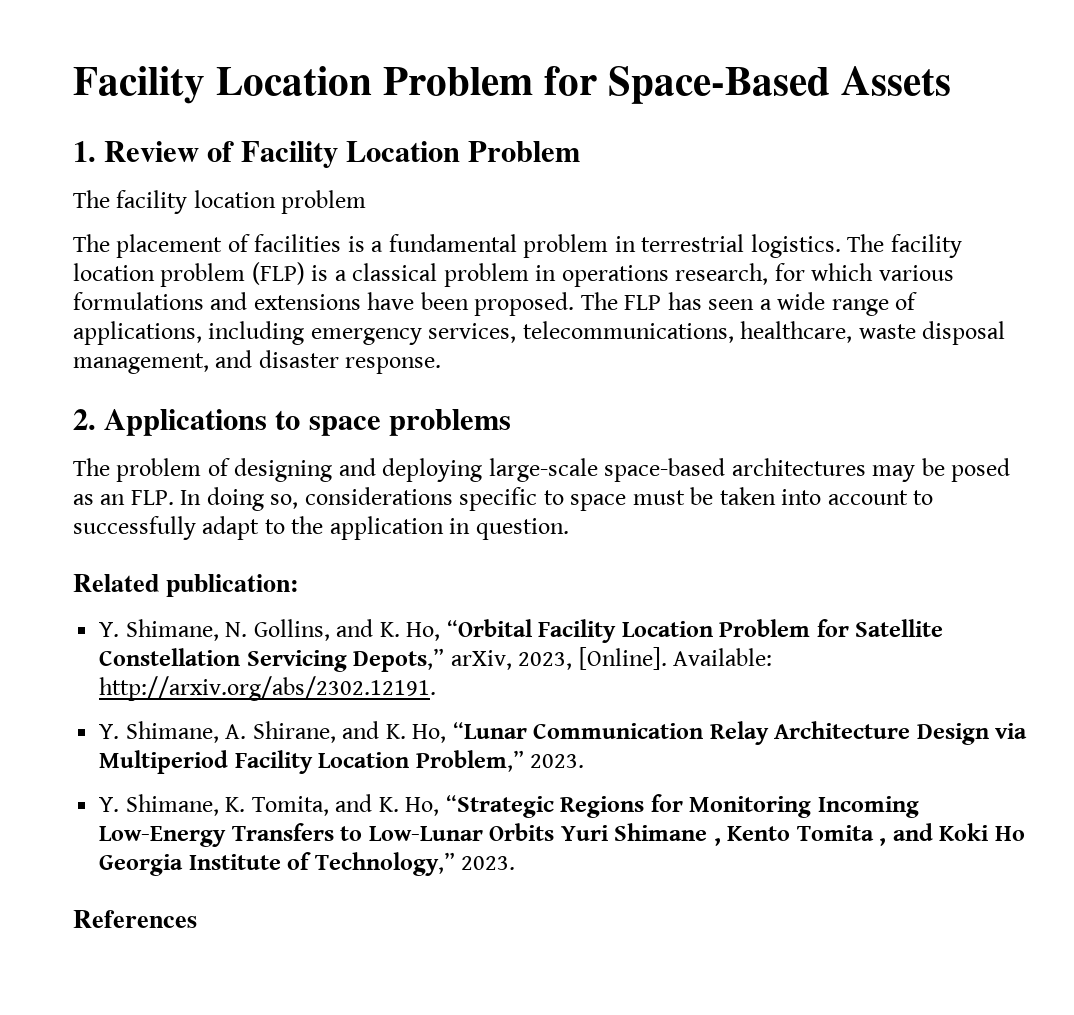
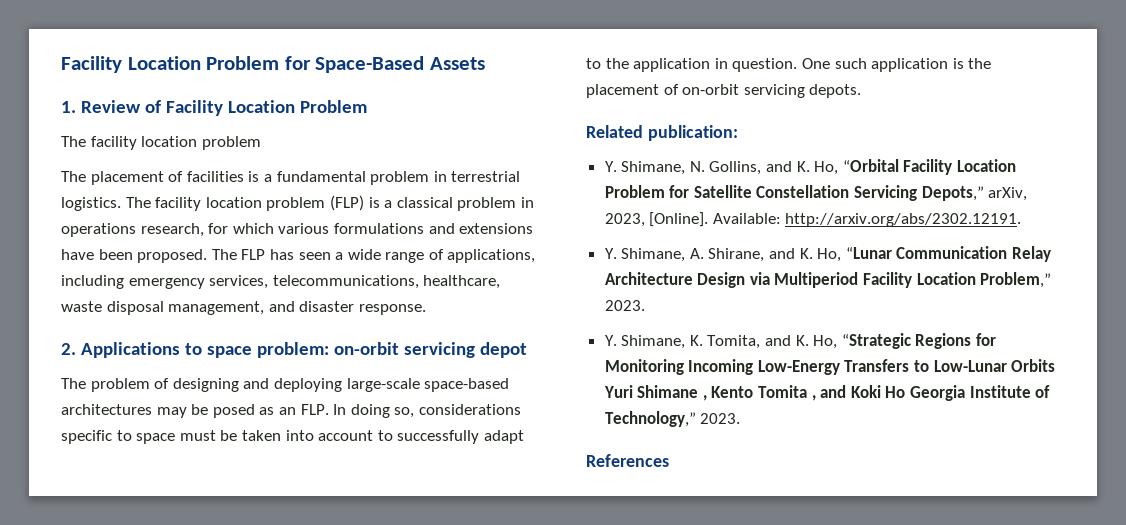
- 2. Applications to space problems
+ 2. Applications to space problem: on-orbit servicing depot
+ One such application is the placement of on-orbit servicing depots.

